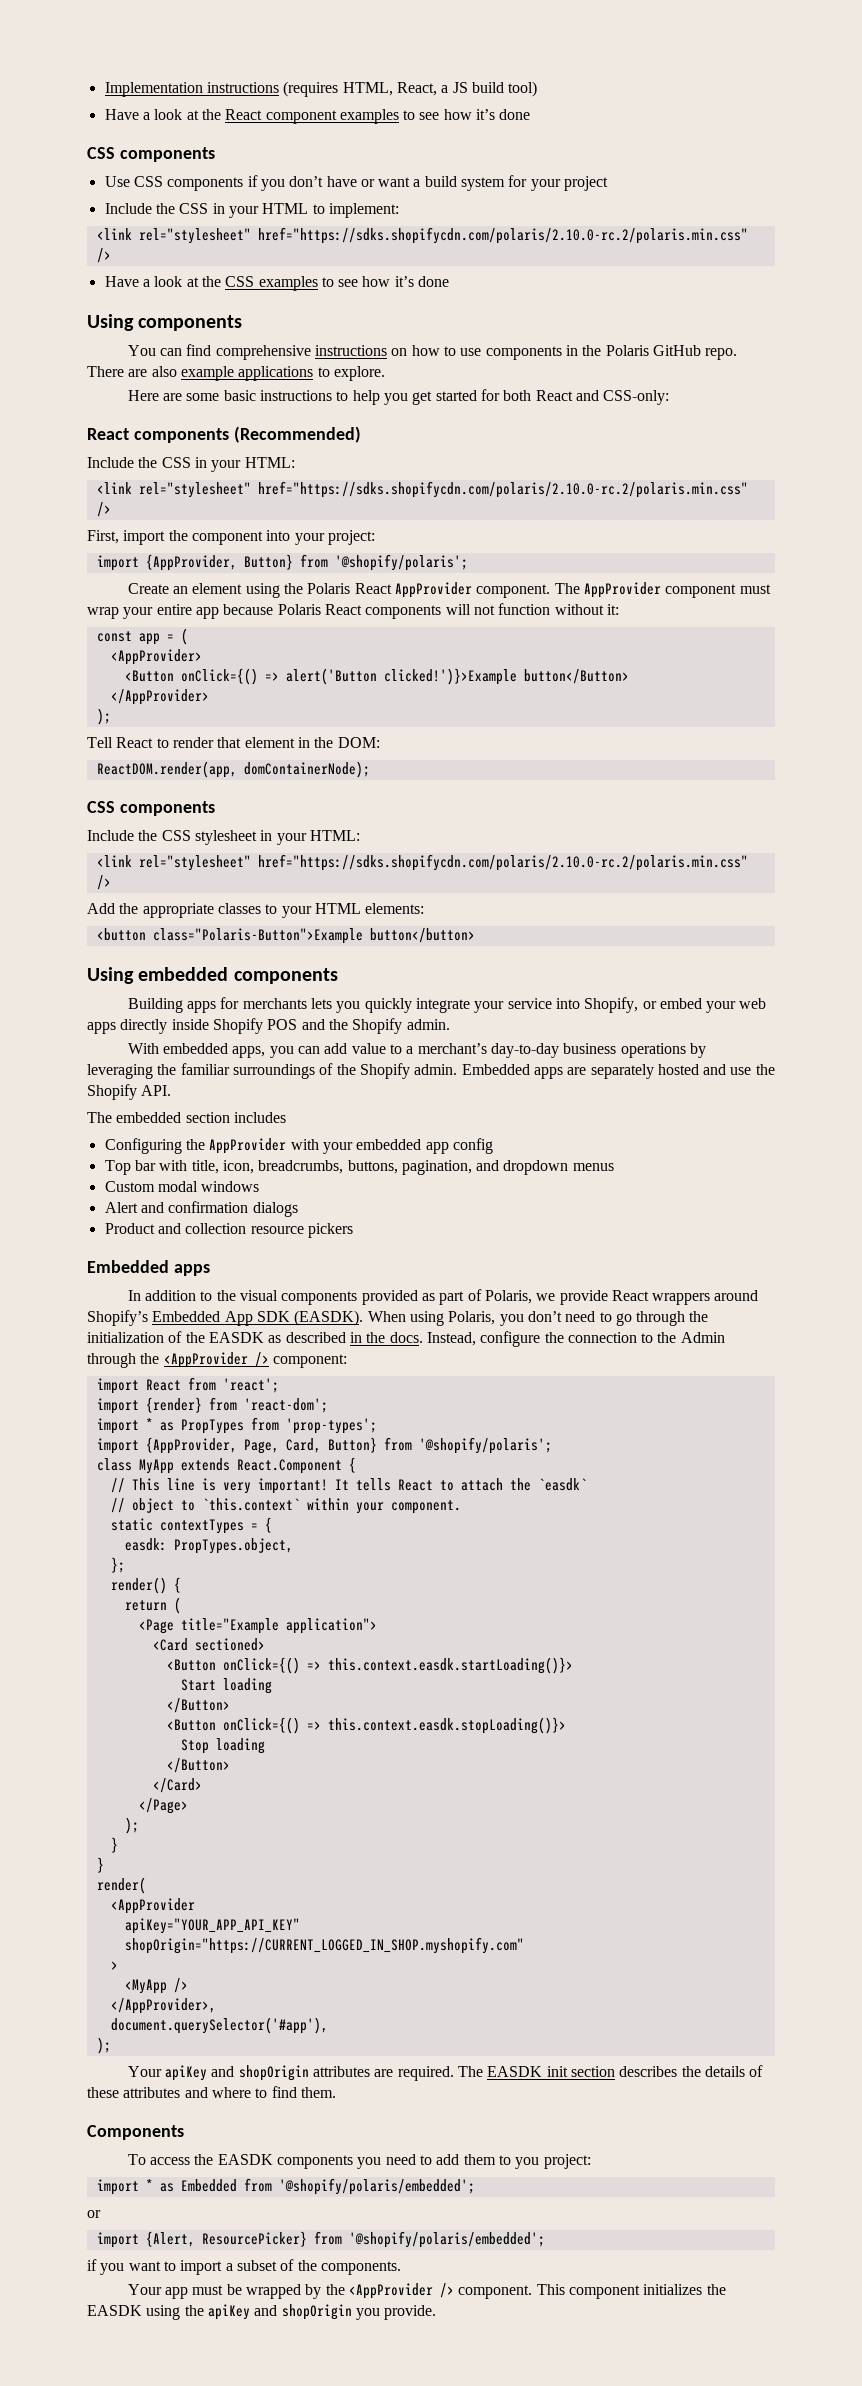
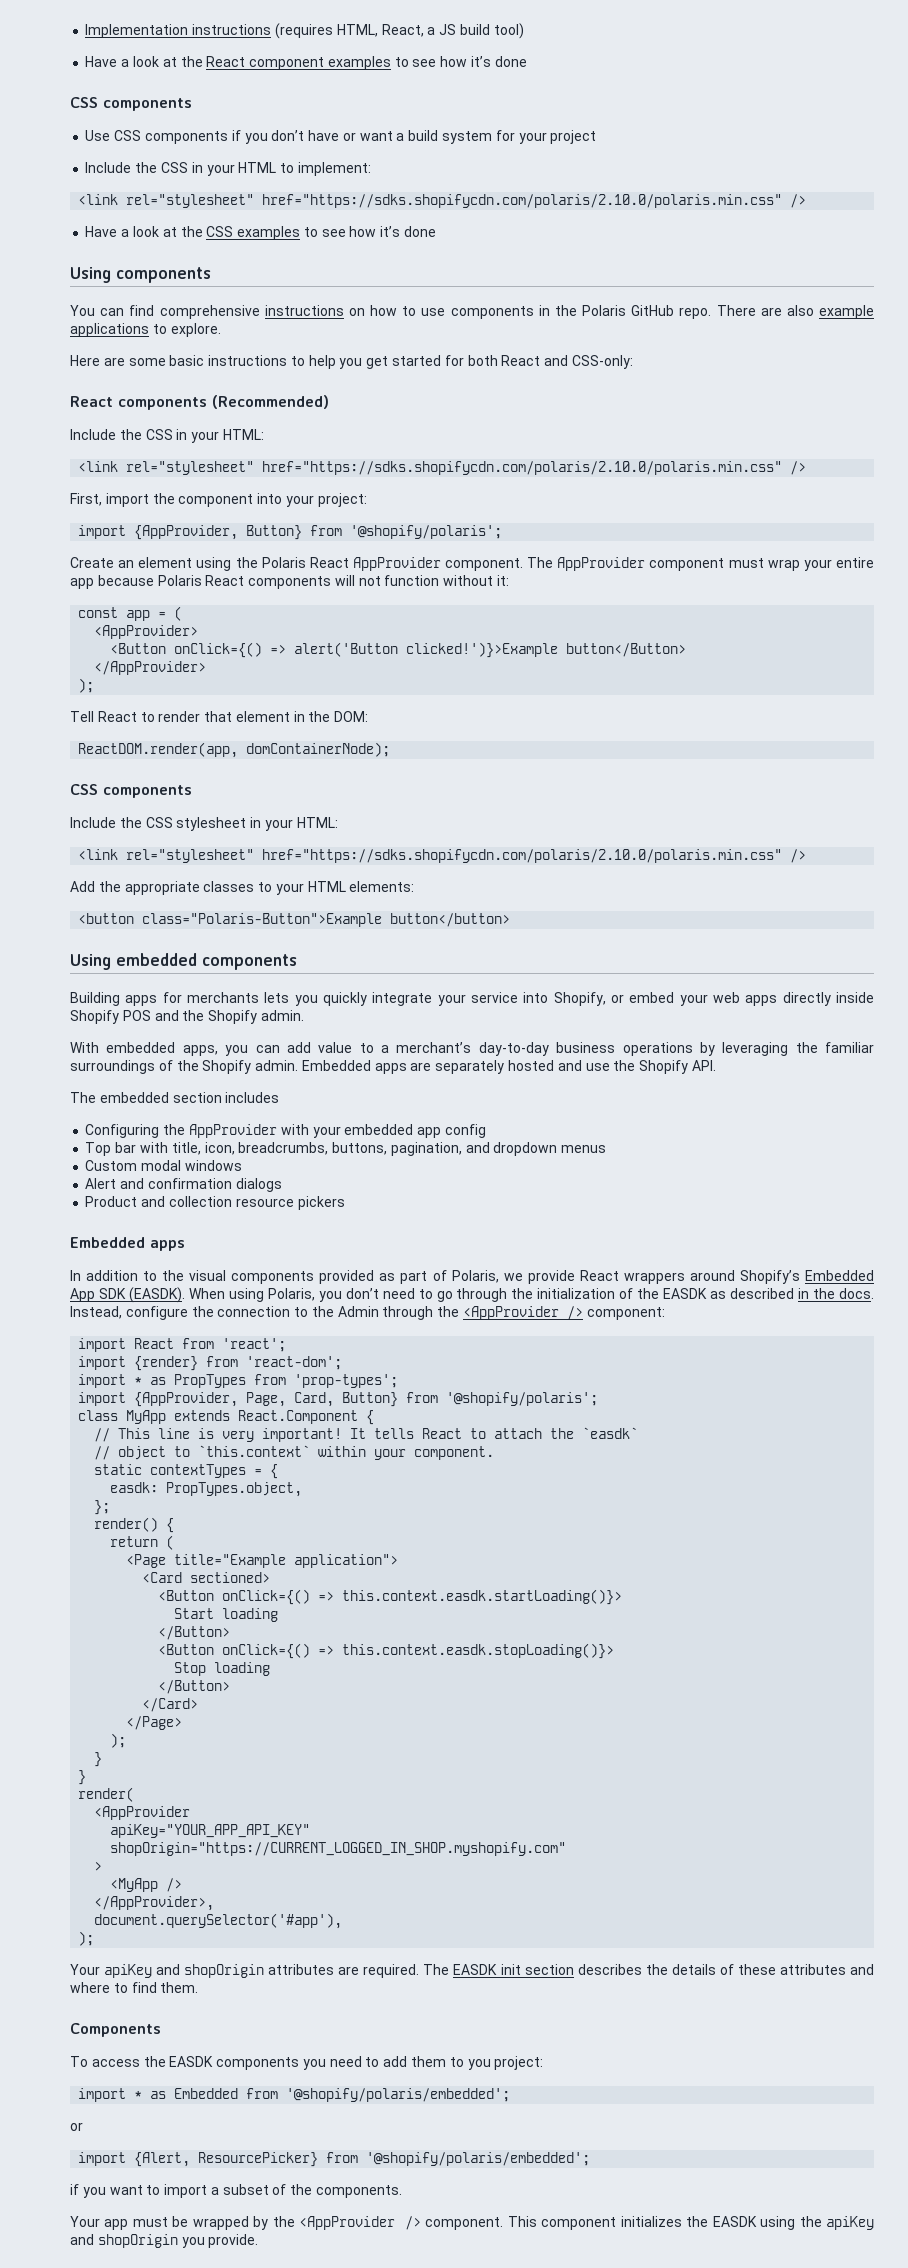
  Include the CSS in your HTML to implement:
- <link rel="stylesheet" href="https://sdks.shopifycdn.com/polaris/2.10.0-rc.2/polaris.min.css" />
+ <link rel="stylesheet" href="https://sdks.shopifycdn.com/polaris/2.10.0/polaris.min.css" />
  Include the CSS in your HTML:
- <link rel="stylesheet" href="https://sdks.shopifycdn.com/polaris/2.10.0-rc.2/polaris.min.css" />
+ <link rel="stylesheet" href="https://sdks.shopifycdn.com/polaris/2.10.0/polaris.min.css" />
  Include the CSS stylesheet in your HTML:
- <link rel="stylesheet" href="https://sdks.shopifycdn.com/polaris/2.10.0-rc.2/polaris.min.css" />
+ <link rel="stylesheet" href="https://sdks.shopifycdn.com/polaris/2.10.0/polaris.min.css" />

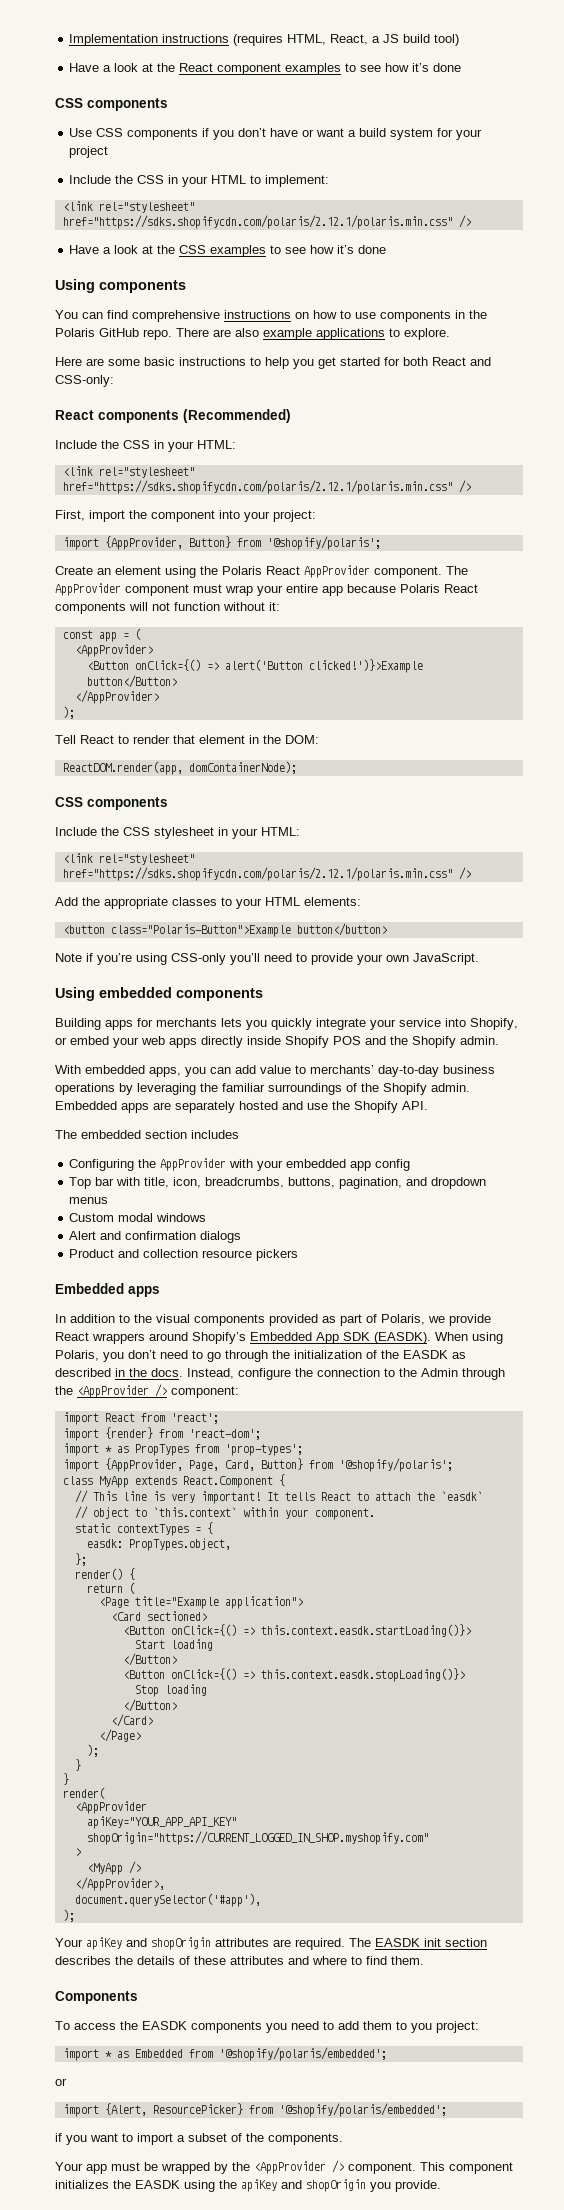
  Include the CSS in your HTML to implement:
- <link rel="stylesheet" href="https://sdks.shopifycdn.com/polaris/2.10.0/polaris.min.css" />
+ <link rel="stylesheet" href="https://sdks.shopifycdn.com/polaris/2.12.1/polaris.min.css" />
  Include the CSS in your HTML:
- <link rel="stylesheet" href="https://sdks.shopifycdn.com/polaris/2.10.0/polaris.min.css" />
+ <link rel="stylesheet" href="https://sdks.shopifycdn.com/polaris/2.12.1/polaris.min.css" />
  Include the CSS stylesheet in your HTML:
- <link rel="stylesheet" href="https://sdks.shopifycdn.com/polaris/2.10.0/polaris.min.css" />
+ <link rel="stylesheet" href="https://sdks.shopifycdn.com/polaris/2.12.1/polaris.min.css" />
+ Note if you’re using CSS-only you’ll need to provide your own JavaScript.
- With embedded apps, you can add value to a merchant’s day-to-day business operations by leveraging the familiar surroundings of the Shopify admin.
+ With embedded apps, you can add value to merchants’ day-to-day business operations by leveraging the familiar surroundings of the Shopify admin.

